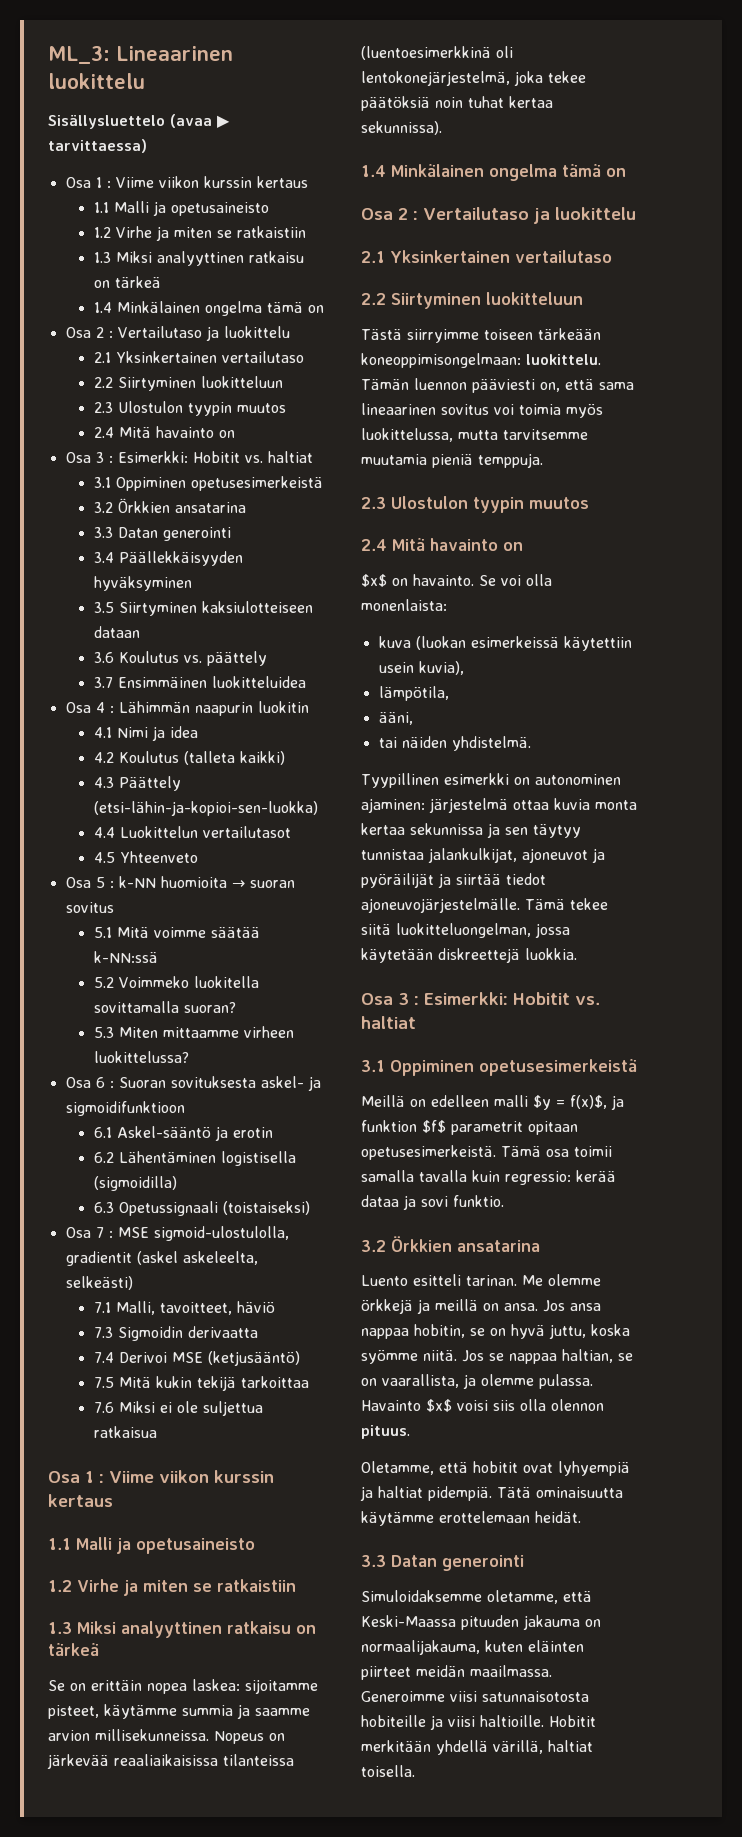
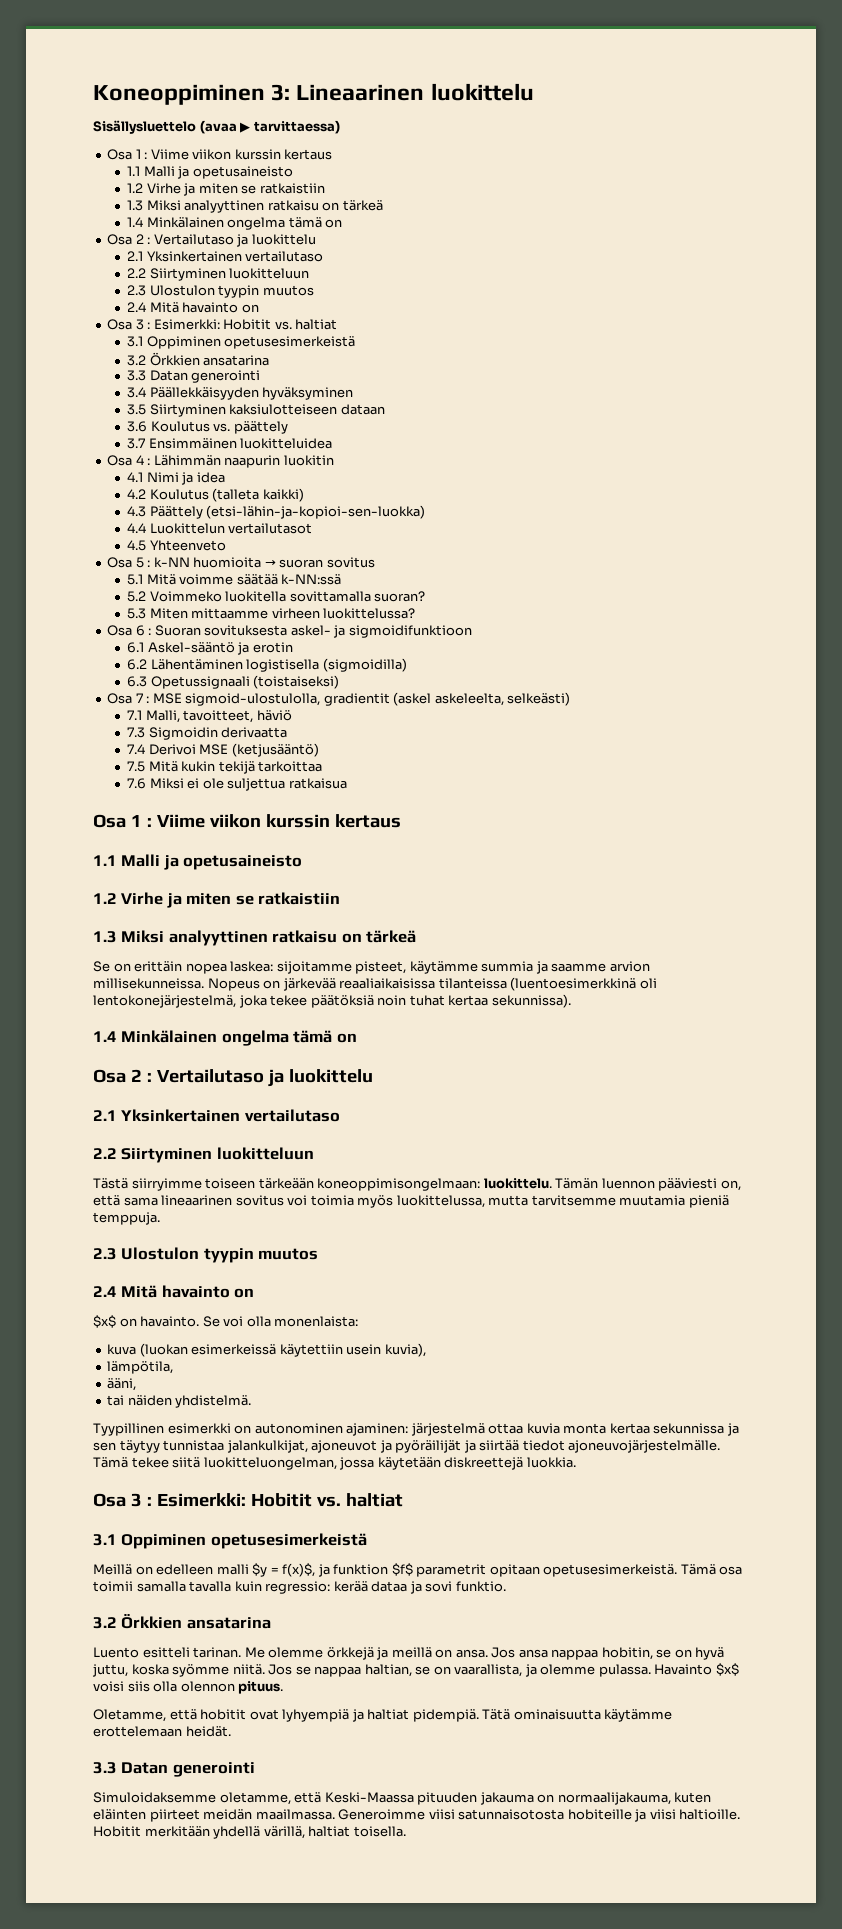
- ML_3: Lineaarinen luokittelu
+ Koneoppiminen 3: Lineaarinen luokittelu

